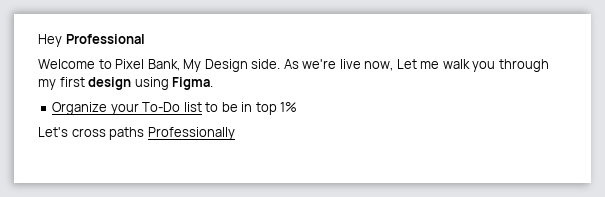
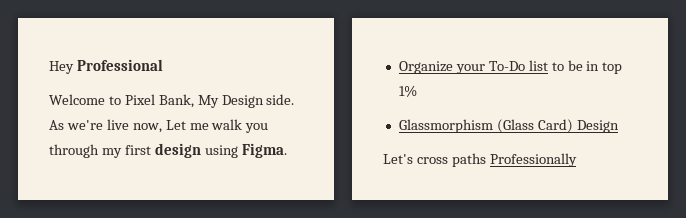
+ Glassmorphism (Glass Card) Design

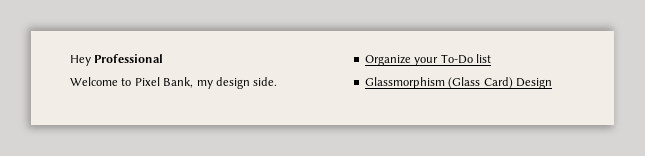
- Welcome to Pixel Bank, My Design side. As we're live now, Let me walk you through my first design using Figma.
+ Welcome to Pixel Bank, my design side.
- Organize your To-Do list to be in top 1%
+ Organize your To-Do list
- Let's cross paths Professionally

